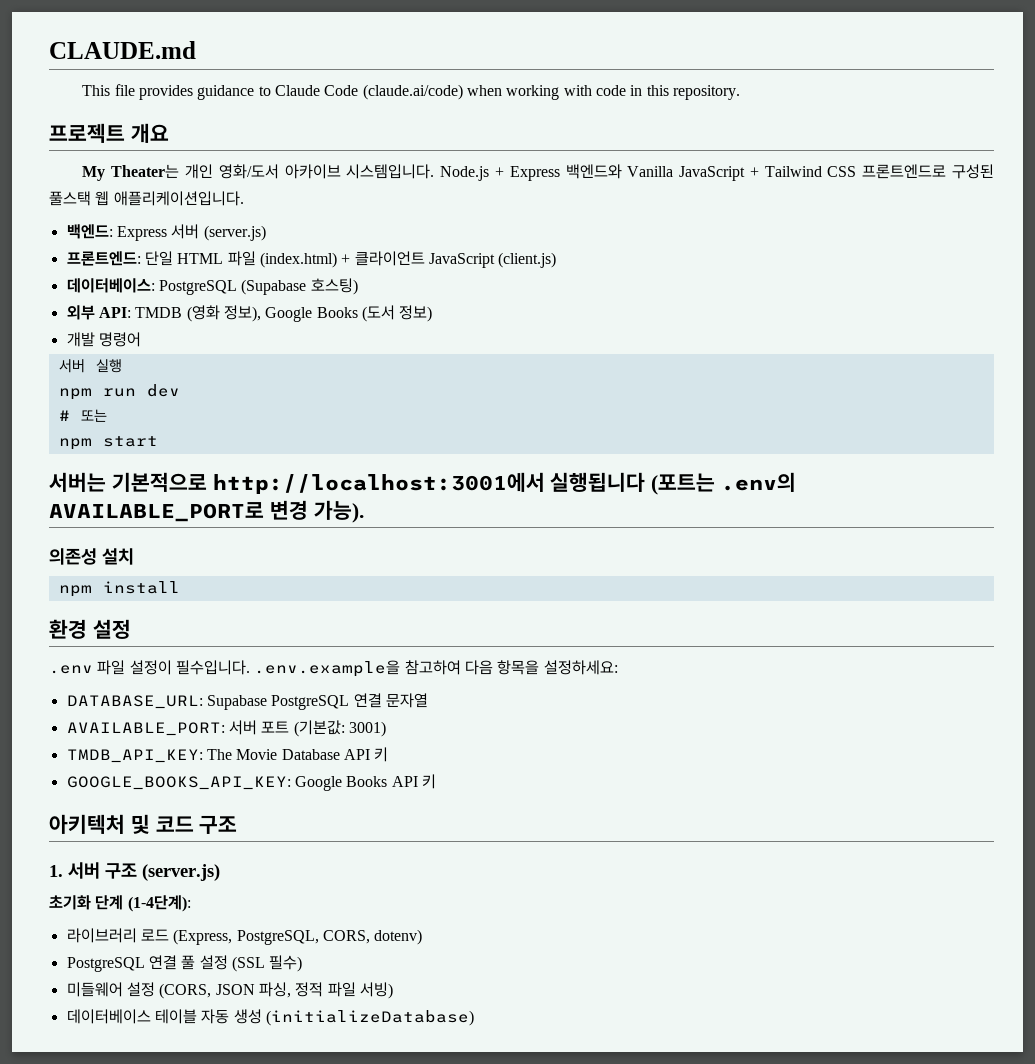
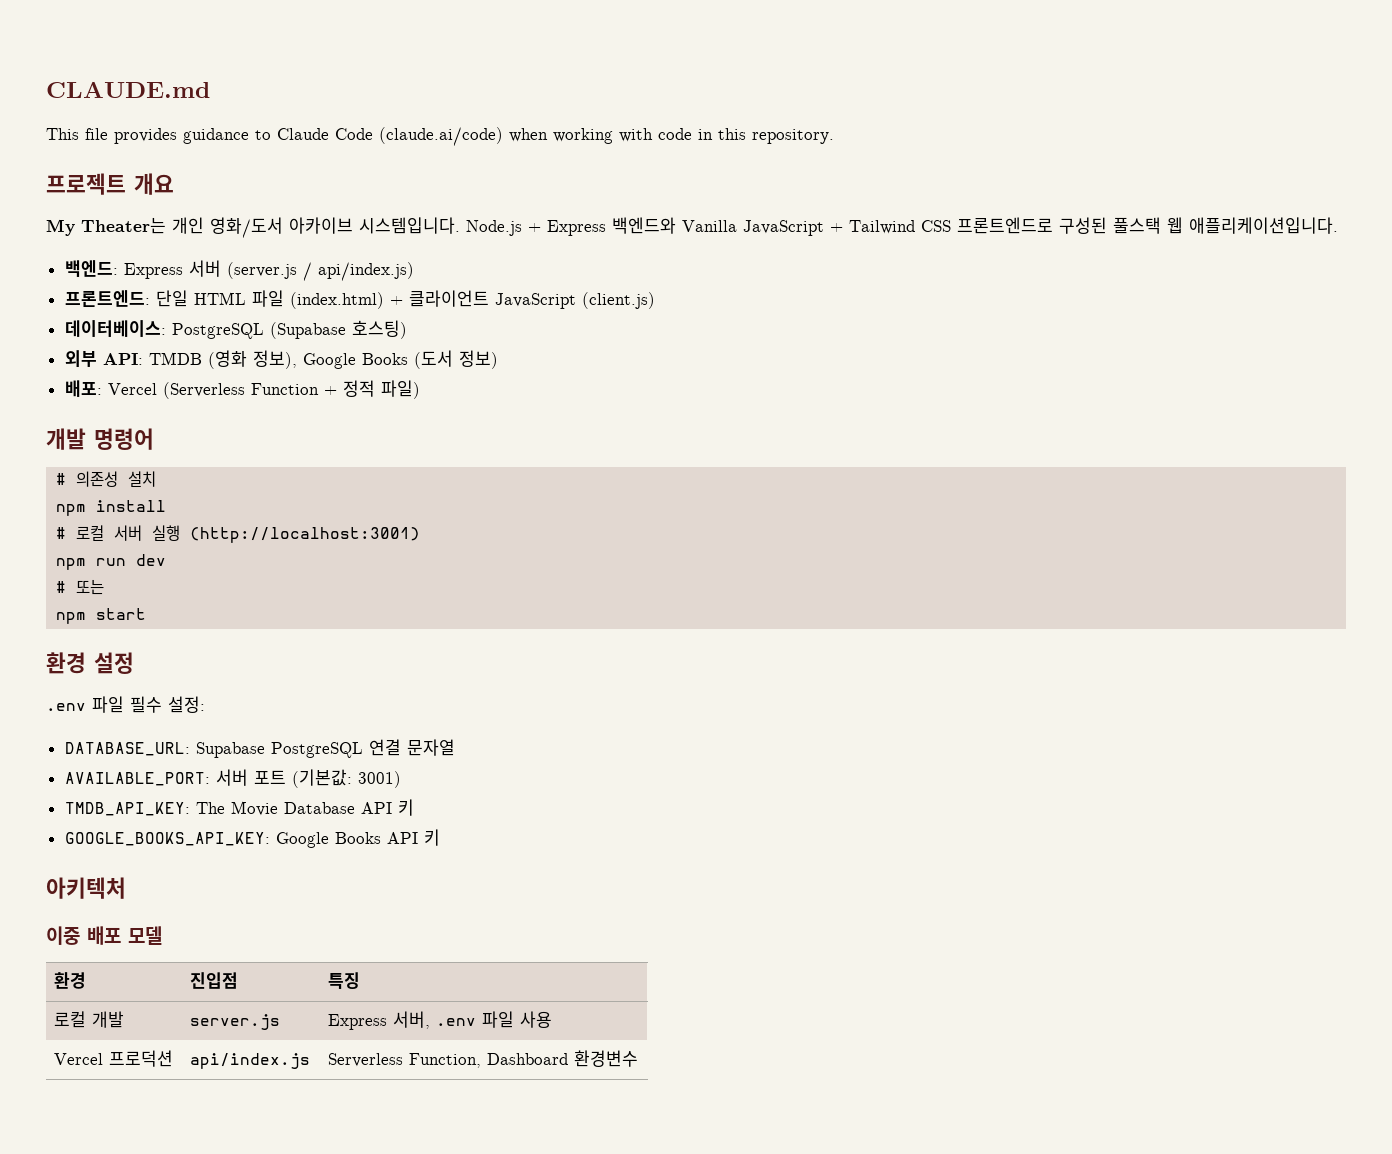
- 백엔드: Express 서버 (server.js)
+ 백엔드: Express 서버 (server.js / api/index.js)
+ 배포: Vercel (Serverless Function + 정적 파일)
  개발 명령어
- 서버 실행
+ # 의존성 설치
+ npm install
+ # 로컬 서버 실행 (http://localhost:3001)
- 서버는 기본적으로 http://localhost:3001에서 실행됩니다 (포트는 .env의 AVAILABLE_PORT로 변경 가능).
- 의존성 설치
- npm install
  환경 설정
- .env 파일 설정이 필수입니다. .env.example을 참고하여 다음 항목을 설정하세요:
+ .env 파일 필수 설정:
- 아키텍처 및 코드 구조
- 1. 서버 구조 (server.js)
- 초기화 단계 (1-4단계):
- 라이브러리 로드 (Express, PostgreSQL, CORS, dotenv)
- PostgreSQL 연결 풀 설정 (SSL 필수)
- 미들웨어 설정 (CORS, JSON 파싱, 정적 파일 서빙)
- 데이터베이스 테이블 자동 생성 (initializeDatabase)
+ 아키텍처
+ 이중 배포 모델
+ 환경 | 진입점 | 특징
+ 로컬 개발 | server.js | Express 서버, .env 파일 사용
+ Vercel 프로덕션 | api/index.js | Serverless Function, Dashboard 환경변수

